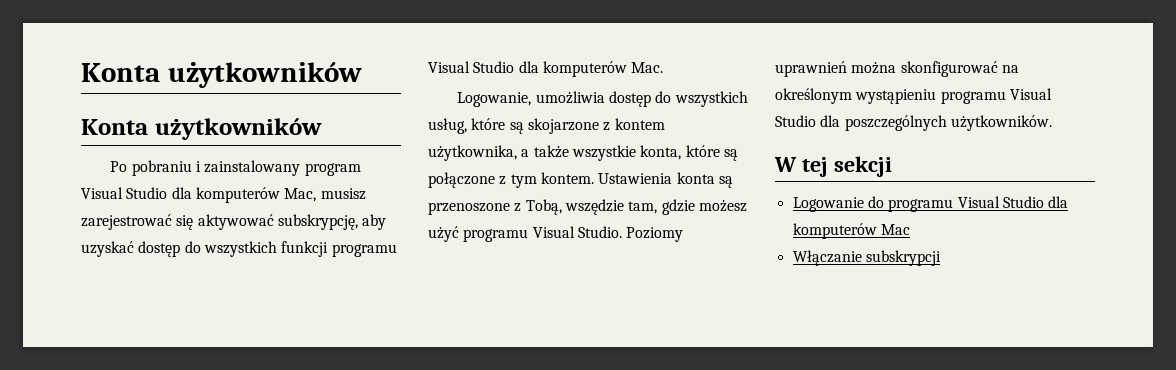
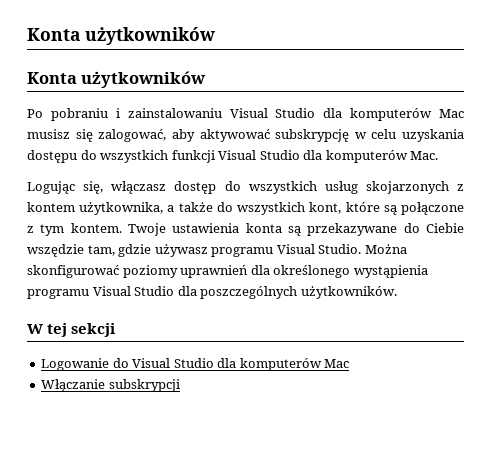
- Po pobraniu i zainstalowany program Visual Studio dla komputerów Mac, musisz zarejestrować się aktywować subskrypcję, aby uzyskać dostęp do wszystkich funkcji programu Visual Studio dla komputerów Mac.
+ Po pobraniu i zainstalowaniu Visual Studio dla komputerów Mac musisz się zalogować, aby aktywować subskrypcję w celu uzyskania dostępu do wszystkich funkcji Visual Studio dla komputerów Mac.
- Logowanie, umożliwia dostęp do wszystkich usług, które są skojarzone z kontem użytkownika, a także wszystkie konta, które są połączone z tym kontem.
+ Logując się, włączasz dostęp do wszystkich usług skojarzonych z kontem użytkownika, a także do wszystkich kont, które są połączone z tym kontem.
- Ustawienia konta są przenoszone z Tobą, wszędzie tam, gdzie możesz użyć programu Visual Studio.
+ Twoje ustawienia konta są przekazywane do Ciebie wszędzie tam, gdzie używasz programu Visual Studio.
- Poziomy uprawnień można skonfigurować na określonym wystąpieniu programu Visual Studio dla poszczególnych użytkowników.
+ Można skonfigurować poziomy uprawnień dla określonego wystąpienia programu Visual Studio dla poszczególnych użytkowników.
- Logowanie do programu Visual Studio dla komputerów Mac
+ Logowanie do Visual Studio dla komputerów Mac

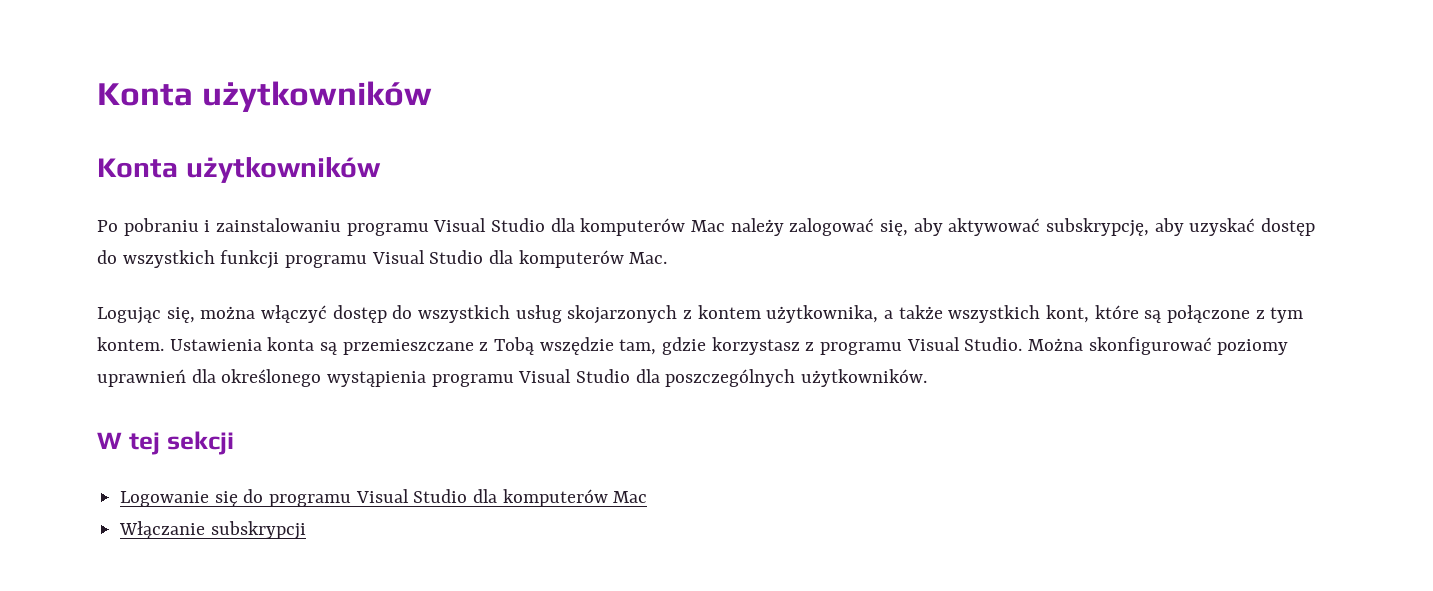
- Po pobraniu i zainstalowaniu Visual Studio dla komputerów Mac musisz się zalogować, aby aktywować subskrypcję w celu uzyskania dostępu do wszystkich funkcji Visual Studio dla komputerów Mac.
+ Po pobraniu i zainstalowaniu programu Visual Studio dla komputerów Mac należy zalogować się, aby aktywować subskrypcję, aby uzyskać dostęp do wszystkich funkcji programu Visual Studio dla komputerów Mac.
- Logując się, włączasz dostęp do wszystkich usług skojarzonych z kontem użytkownika, a także do wszystkich kont, które są połączone z tym kontem.
+ Logując się, można włączyć dostęp do wszystkich usług skojarzonych z kontem użytkownika, a także wszystkich kont, które są połączone z tym kontem.
- Twoje ustawienia konta są przekazywane do Ciebie wszędzie tam, gdzie używasz programu Visual Studio.
+ Ustawienia konta są przemieszczane z Tobą wszędzie tam, gdzie korzystasz z programu Visual Studio.
- Logowanie do Visual Studio dla komputerów Mac
+ Logowanie się do programu Visual Studio dla komputerów Mac

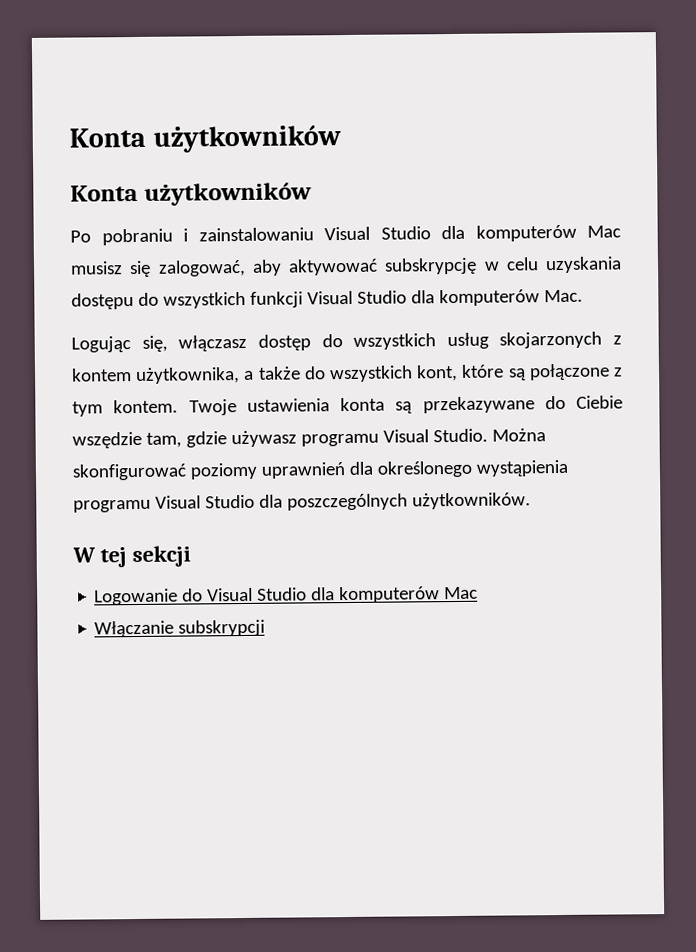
- Po pobraniu i zainstalowaniu programu Visual Studio dla komputerów Mac należy zalogować się, aby aktywować subskrypcję, aby uzyskać dostęp do wszystkich funkcji programu Visual Studio dla komputerów Mac.
+ Po pobraniu i zainstalowaniu Visual Studio dla komputerów Mac musisz się zalogować, aby aktywować subskrypcję w celu uzyskania dostępu do wszystkich funkcji Visual Studio dla komputerów Mac.
- Logując się, można włączyć dostęp do wszystkich usług skojarzonych z kontem użytkownika, a także wszystkich kont, które są połączone z tym kontem.
+ Logując się, włączasz dostęp do wszystkich usług skojarzonych z kontem użytkownika, a także do wszystkich kont, które są połączone z tym kontem.
- Ustawienia konta są przemieszczane z Tobą wszędzie tam, gdzie korzystasz z programu Visual Studio.
+ Twoje ustawienia konta są przekazywane do Ciebie wszędzie tam, gdzie używasz programu Visual Studio.
- Logowanie się do programu Visual Studio dla komputerów Mac
+ Logowanie do Visual Studio dla komputerów Mac

